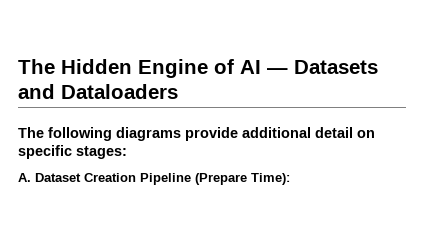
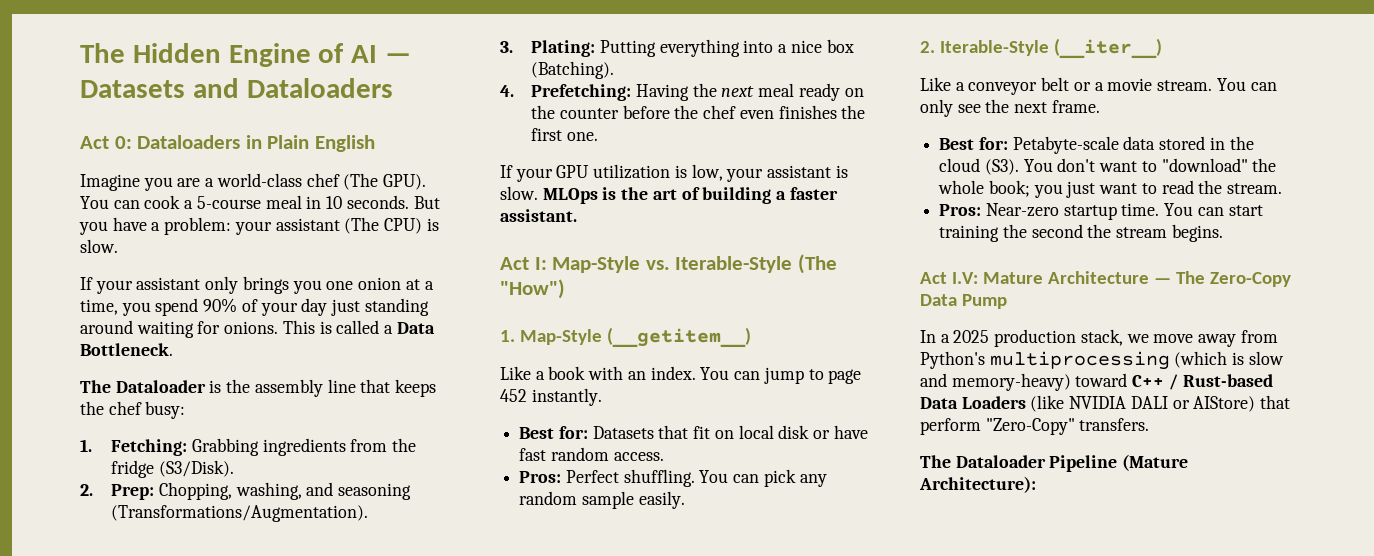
- The following diagrams provide additional detail on specific stages:
- A. Dataset Creation Pipeline (Prepare Time):
+ Act 0: Dataloaders in Plain English
+ Imagine you are a world-class chef (The GPU). You can cook a 5-course meal in 10 seconds. But you have a problem: your assistant (The CPU) is slow.
+ If your assistant only brings you one onion at a time, you spend 90% of your day just standing around waiting for onions. This is called a Data Bottleneck.
+ The Dataloader is the assembly line that keeps the chef busy:
+ 1. Fetching: Grabbing ingredients from the fridge (S3/Disk).
+ 2. Prep: Chopping, washing, and seasoning (Transformations/Augmentation).
+ 3. Plating: Putting everything into a nice box (Batching).
+ 4. Prefetching: Having the next meal ready on the counter before the chef even finishes the first one.
+ If your GPU utilization is low, your assistant is slow. MLOps is the art of building a faster assistant.
+ Act I: Map-Style vs. Iterable-Style (The "How")
+ 1. Map-Style (__getitem__)
+ Like a book with an index. You can jump to page 452 instantly.
+ Best for: Datasets that fit on local disk or have fast random access.
+ Pros: Perfect shuffling. You can pick any random sample easily.
+ 2. Iterable-Style (__iter__)
+ Like a conveyor belt or a movie stream. You can only see the next frame.
+ Best for: Petabyte-scale data stored in the cloud (S3). You don't want to "download" the whole book; you just want to read the stream.
+ Pros: Near-zero startup time. You can start training the second the stream begins.
+ Act I.V: Mature Architecture — The Zero-Copy Data Pump
+ In a 2025 production stack, we move away from Python's multiprocessing (which is slow and memory-heavy) toward C++ / Rust-based Data Loaders (like NVIDIA DALI or AIStore) that perform "Zero-Copy" transfers.
+ The Dataloader Pipeline (Mature Architecture):

